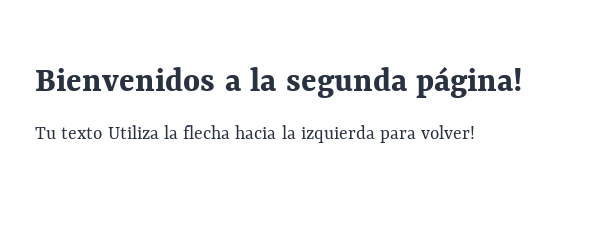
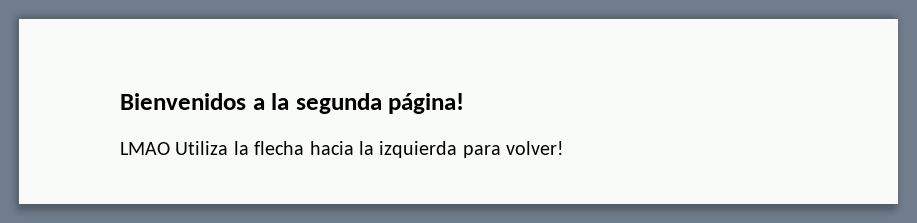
- Tu texto Utiliza la flecha hacia la izquierda para volver!
+ LMAO Utiliza la flecha hacia la izquierda para volver!

